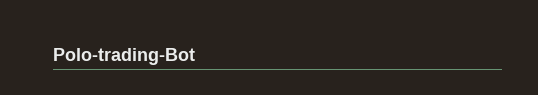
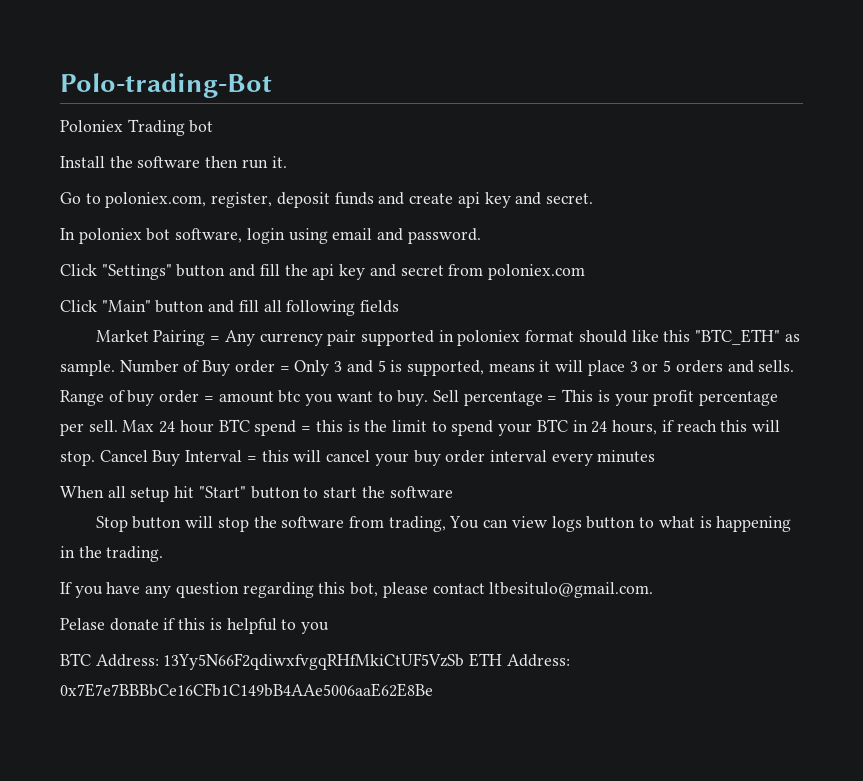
+ Poloniex Trading bot
+ Install the software then run it.
+ Go to poloniex.com, register, deposit funds and create api key and secret.
+ In poloniex bot software, login using email and password.
+ Click "Settings" button and fill the api key and secret from poloniex.com
+ Click "Main" button and fill all following fields
+ Market Pairing = Any currency pair supported in poloniex format should like this "BTC_ETH" as sample. Number of Buy order = Only 3 and 5 is supported, means it will place 3 or 5 orders and sells. Range of buy order = amount btc you want to buy. Sell percentage = This is your profit percentage per sell. Max 24 hour BTC spend = this is the limit to spend your BTC in 24 hours, if reach this will stop. Cancel Buy Interval = this will cancel your buy order interval every minutes
+ When all setup hit "Start" button to start the software
+ Stop button will stop the software from trading, You can view logs button to what is happening in the trading.
+ If you have any question regarding this bot, please contact ltbesitulo@gmail.com.
+ Pelase donate if this is helpful to you
+ BTC Address: 13Yy5N66F2qdiwxfvgqRHfMkiCtUF5VzSb ETH Address: 0x7E7e7BBBbCe16CFb1C149bB4AAe5006aaE62E8Be

